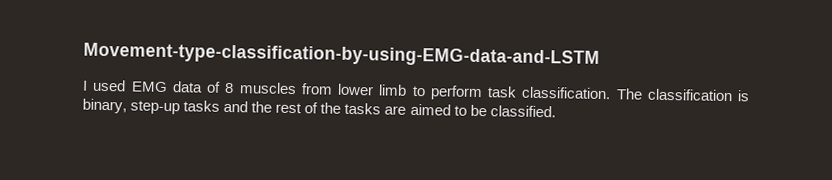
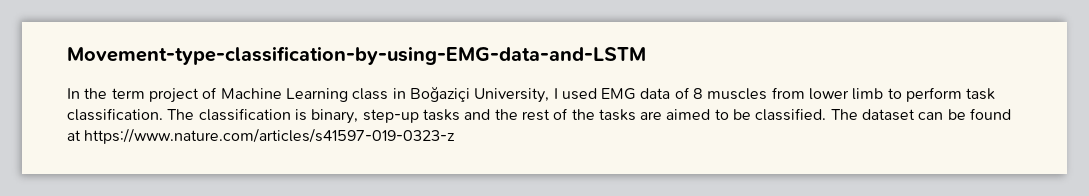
- I used EMG data of 8 muscles from lower limb to perform task classification.
+ In the term project of Machine Learning class in Boğaziçi University, I used EMG data of 8 muscles from lower limb to perform task classification.
+ The dataset can be found at https://www.nature.com/articles/s41597-019-0323-z

